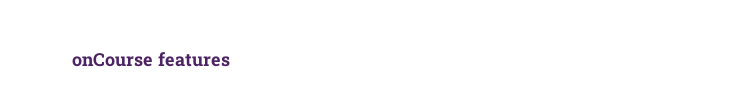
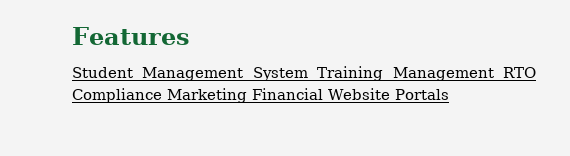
- onCourse features
+ Features
+ Student Management System Training Management RTO Compliance Marketing Financial Website Portals

